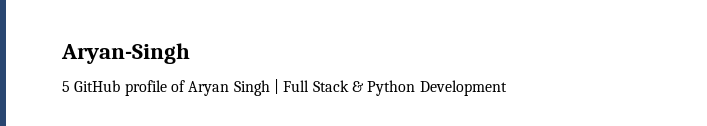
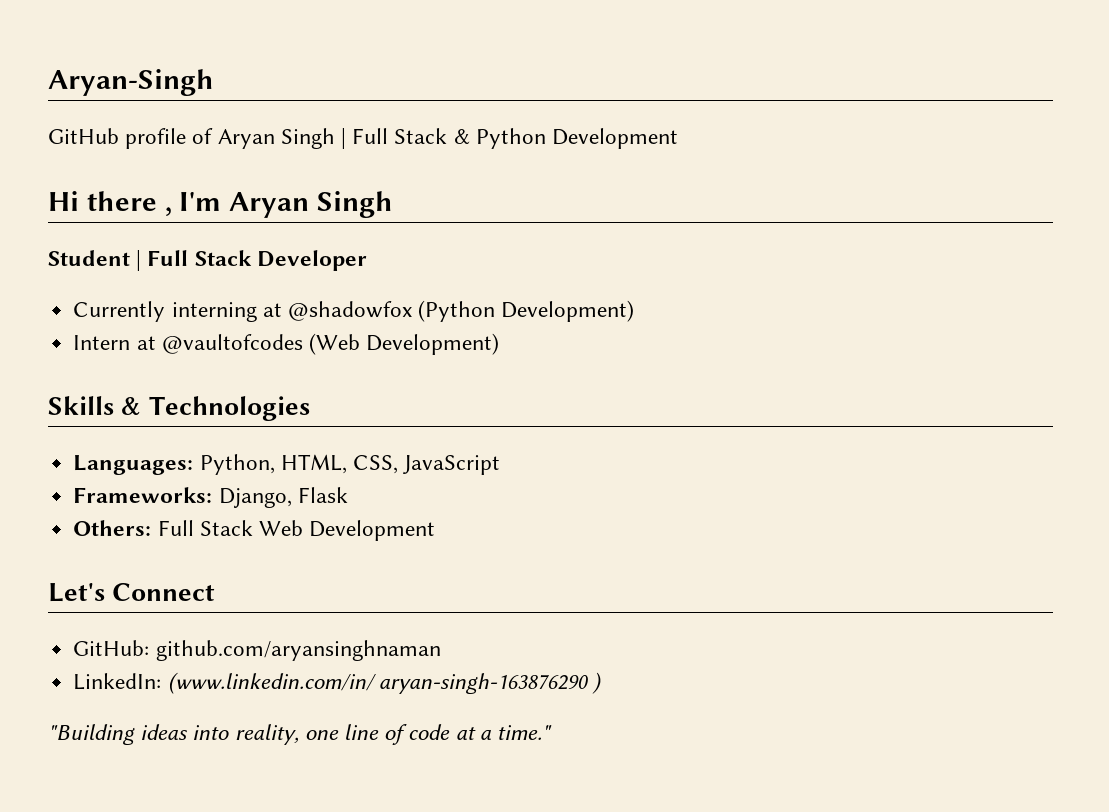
- 5 GitHub profile of Aryan Singh | Full Stack & Python Development
+ GitHub profile of Aryan Singh | Full Stack & Python Development
+ Hi there , I'm Aryan Singh
+ Student | Full Stack Developer
+ Currently interning at @shadowfox (Python Development)
+ Intern at @vaultofcodes (Web Development)
+ Skills & Technologies
+ Languages: Python, HTML, CSS, JavaScript
+ Frameworks: Django, Flask
+ Others: Full Stack Web Development
+ Let's Connect
+ GitHub: github.com/aryansinghnaman
+ LinkedIn: (www.linkedin.com/in/ aryan-singh-163876290 )
+ "Building ideas into reality, one line of code at a time."

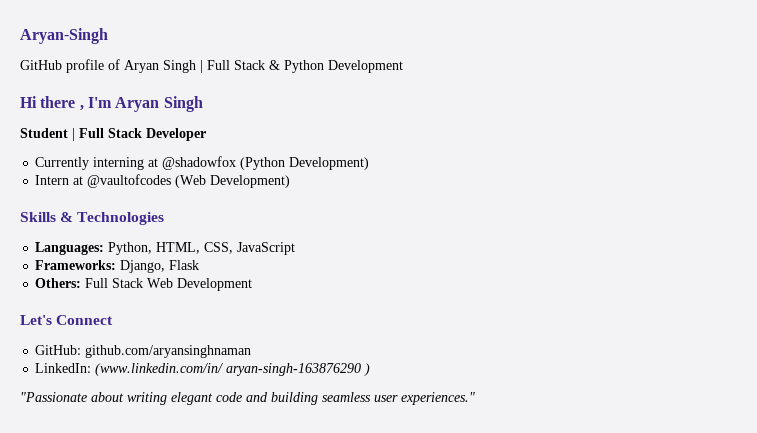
- "Building ideas into reality, one line of code at a time."
+ "Passionate about writing elegant code and building seamless user experiences."

